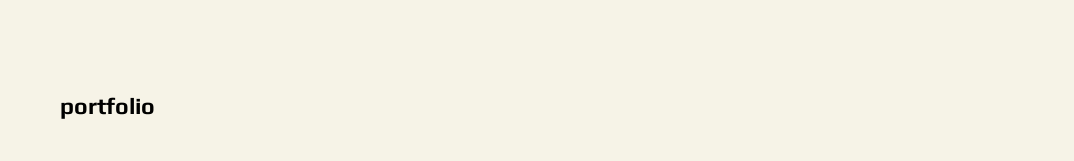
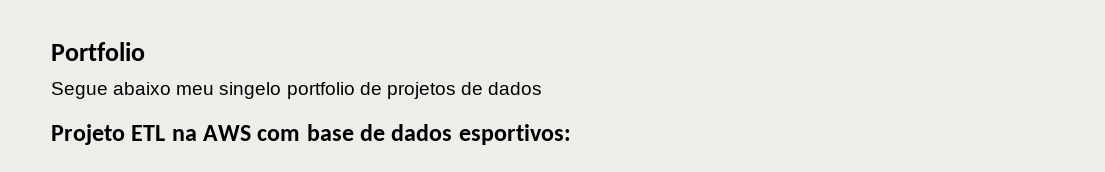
- portfolio
+ Portfolio
+ Segue abaixo meu singelo portfolio de projetos de dados
+ Projeto ETL na AWS com base de dados esportivos:

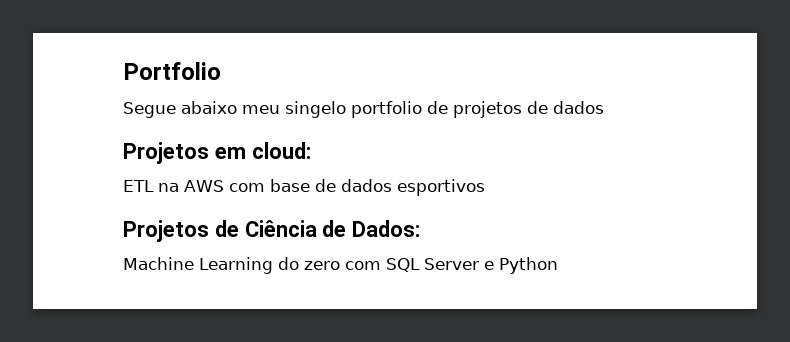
- Projeto ETL na AWS com base de dados esportivos:
+ Projetos em cloud:
+ ETL na AWS com base de dados esportivos
+ Projetos de Ciência de Dados:
+ Machine Learning do zero com SQL Server e Python

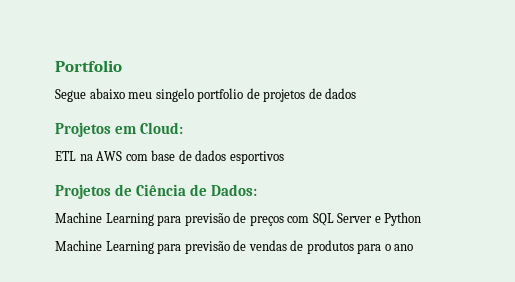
- Projetos em cloud:
+ Projetos em Cloud:
- Machine Learning do zero com SQL Server e Python
+ Machine Learning para previsão de preços com SQL Server e Python
+ Machine Learning para previsão de vendas de produtos para o ano

